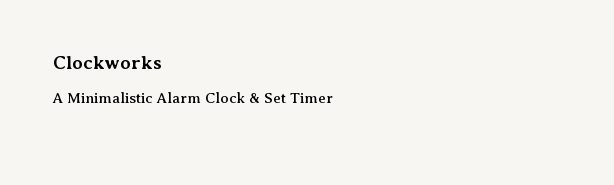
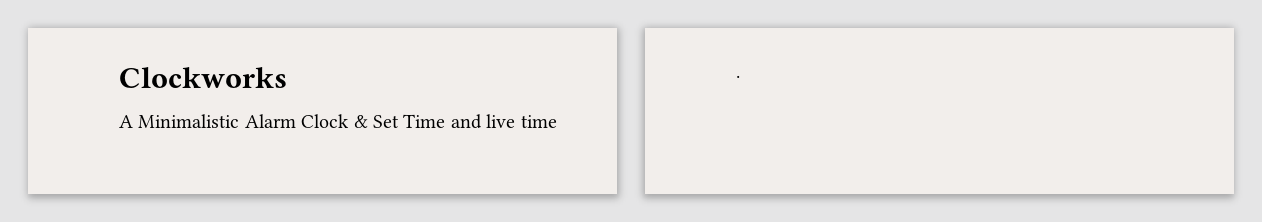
- A Minimalistic Alarm Clock & Set Timer
+ A Minimalistic Alarm Clock & Set Time and live time .

